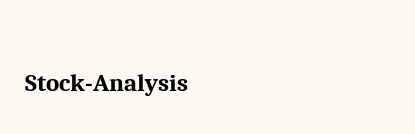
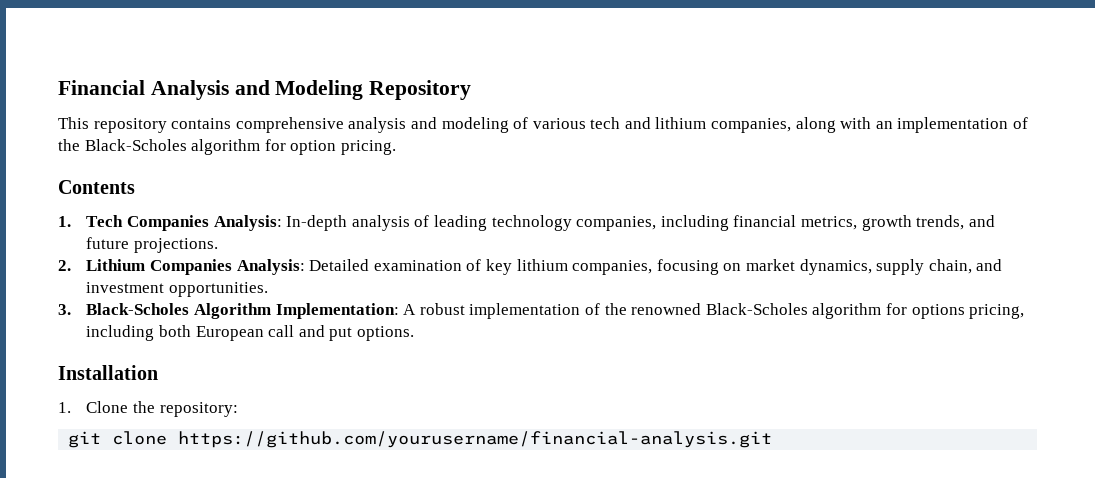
- Stock-Analysis
+ Financial Analysis and Modeling Repository
+ This repository contains comprehensive analysis and modeling of various tech and lithium companies, along with an implementation of the Black-Scholes algorithm for option pricing.
+ Contents
+ 1. Tech Companies Analysis: In-depth analysis of leading technology companies, including financial metrics, growth trends, and future projections.
+ 2. Lithium Companies Analysis: Detailed examination of key lithium companies, focusing on market dynamics, supply chain, and investment opportunities.
+ 3. Black-Scholes Algorithm Implementation: A robust implementation of the renowned Black-Scholes algorithm for options pricing, including both European call and put options.
+ Installation
+ 1. Clone the repository:
+ git clone https://github.com/yourusername/financial-analysis.git

